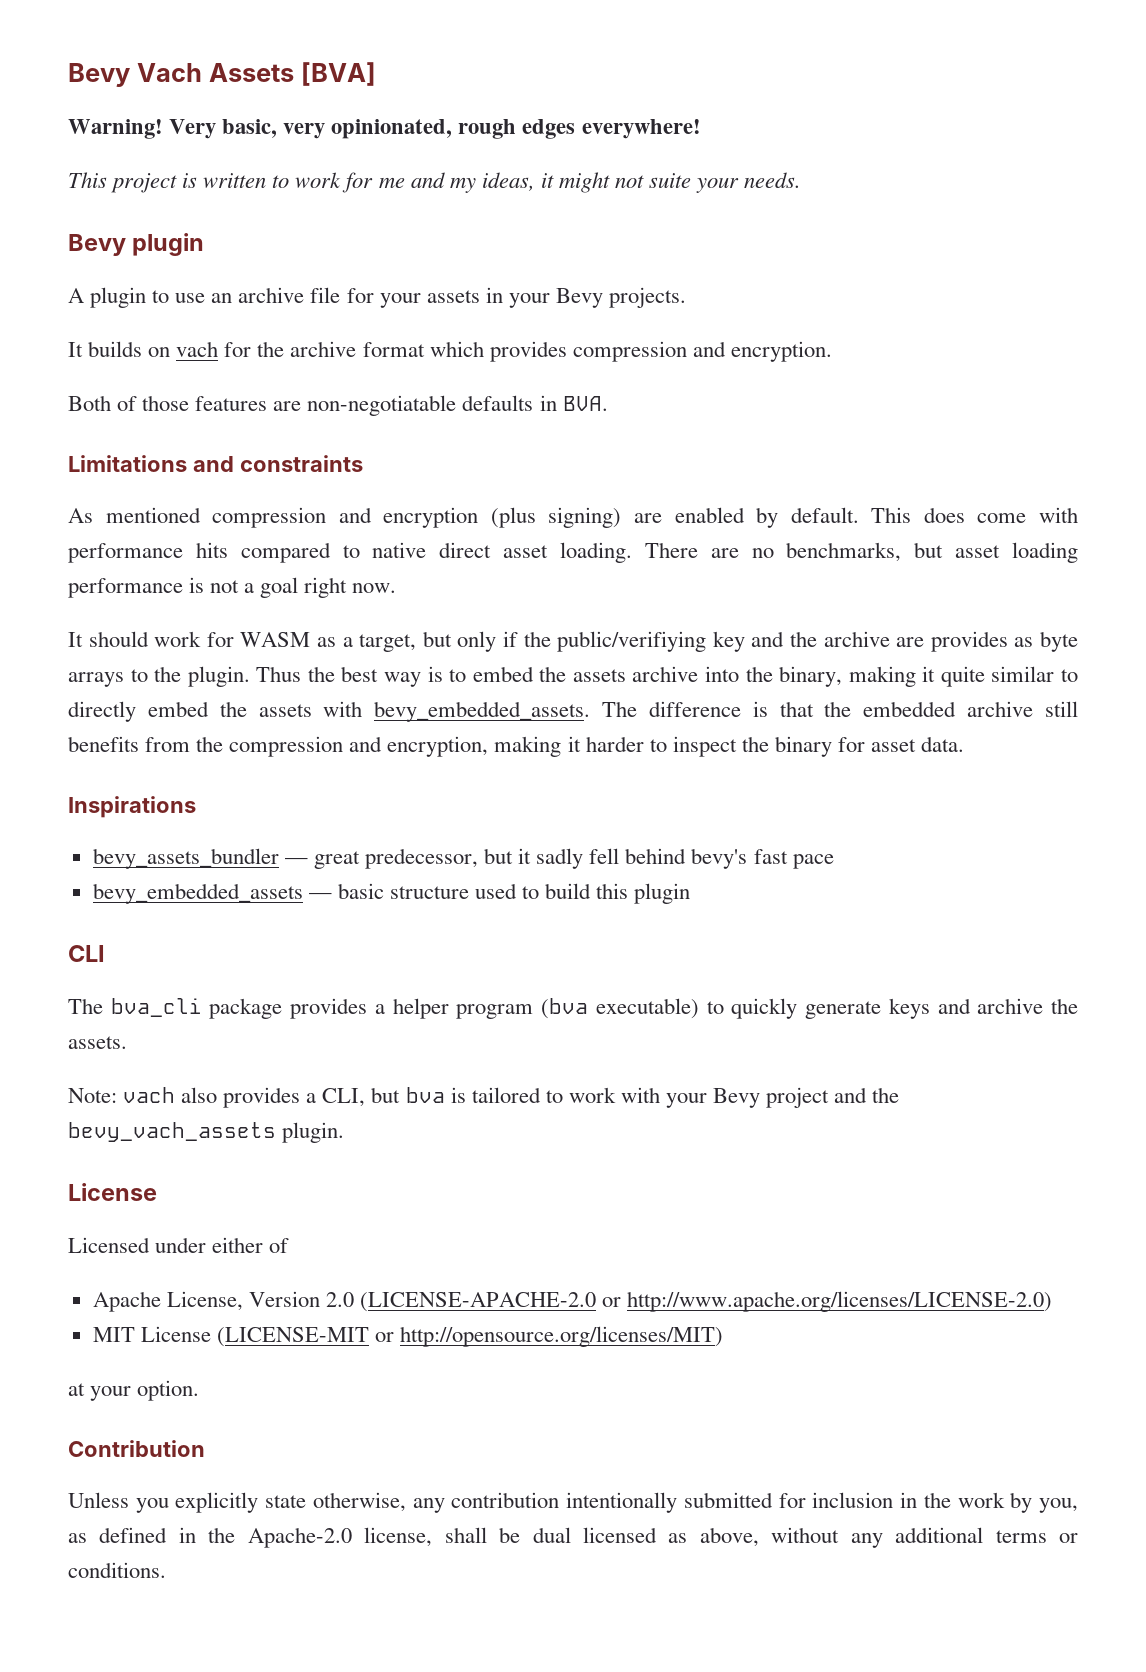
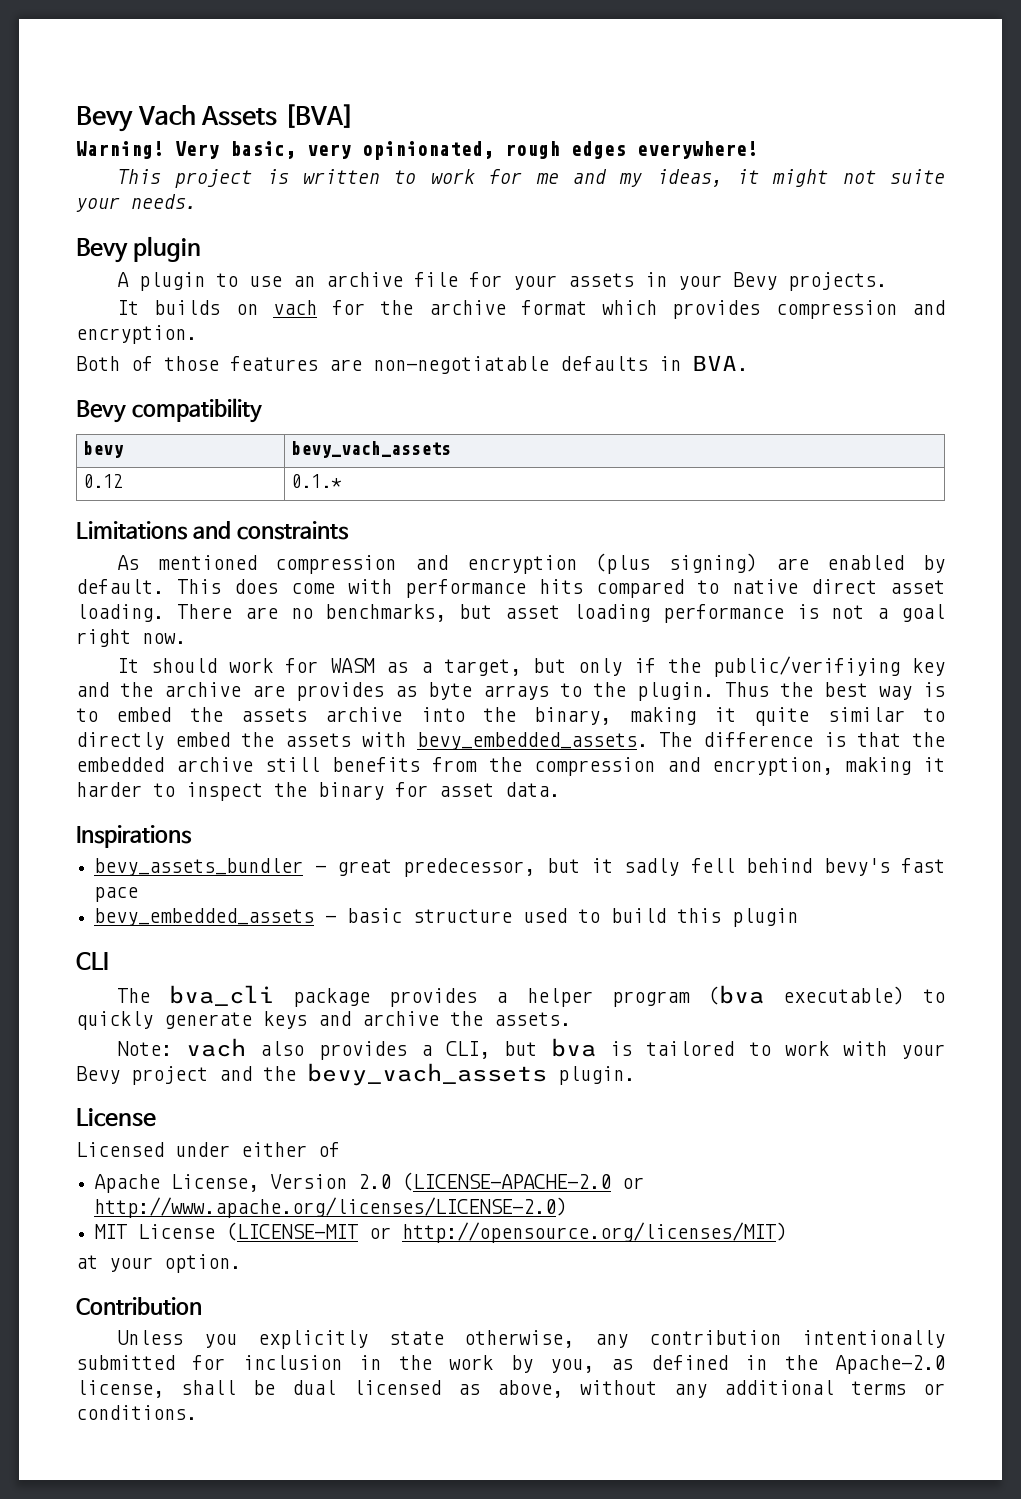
+ Bevy compatibility
+ bevy | bevy_vach_assets
+ 0.12 | 0.1.*

